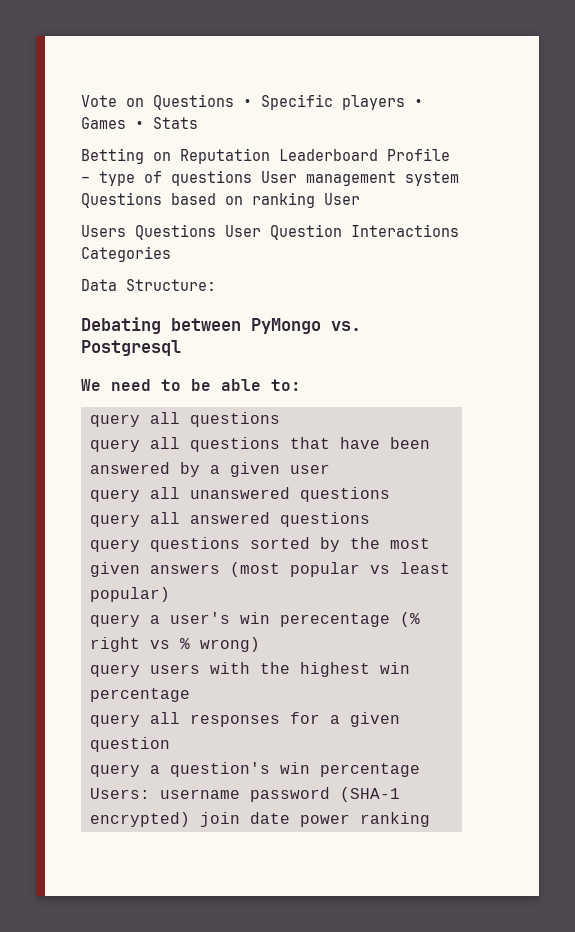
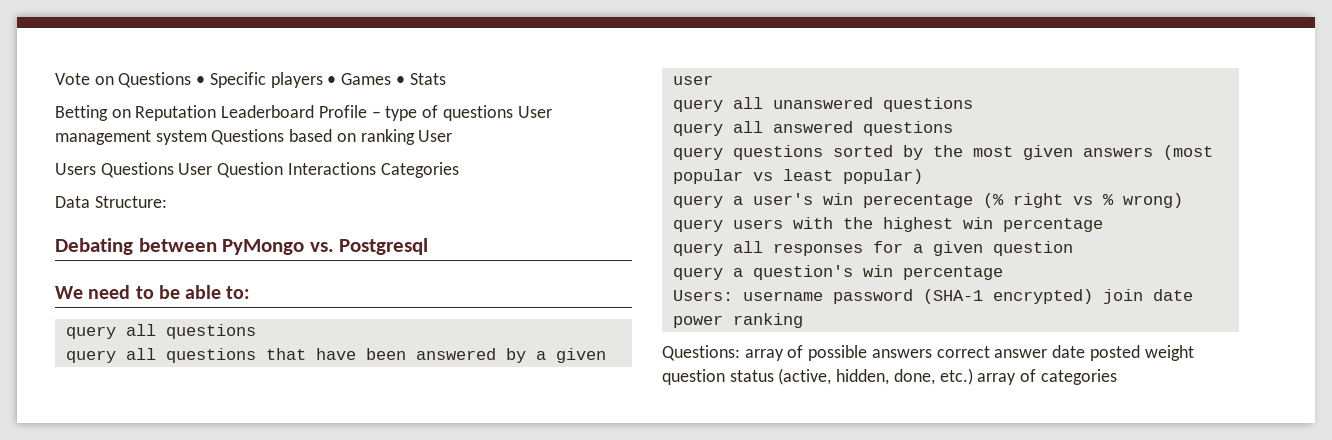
+ Questions: array of possible answers correct answer date posted weight question status (active, hidden, done, etc.) array of categories

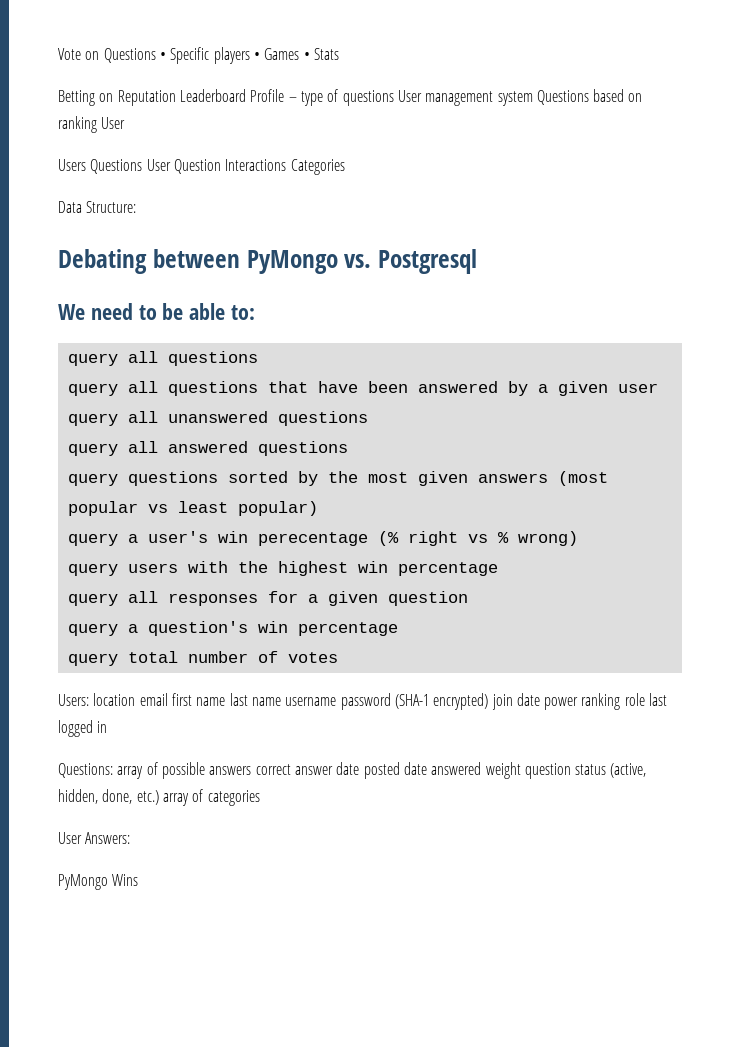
- Users: username password (SHA-1 encrypted) join date power ranking
+ query total number of votes
+ Users: location email first name last name username password (SHA-1 encrypted) join date power ranking role last logged in
- Questions: array of possible answers correct answer date posted weight question status (active, hidden, done, etc.) array of categories
+ Questions: array of possible answers correct answer date posted date answered weight question status (active, hidden, done, etc.) array of categories
+ User Answers:
+ PyMongo Wins

